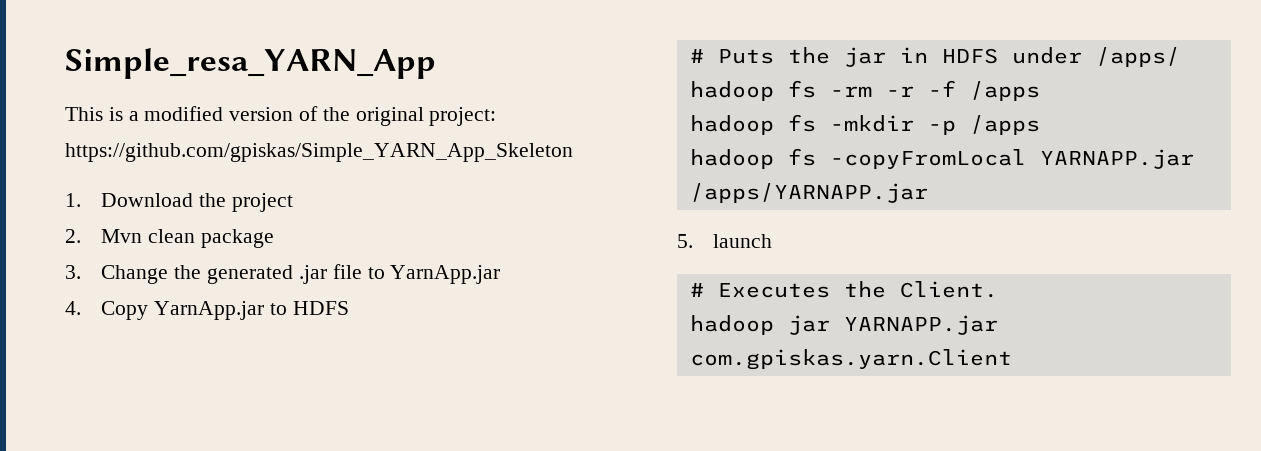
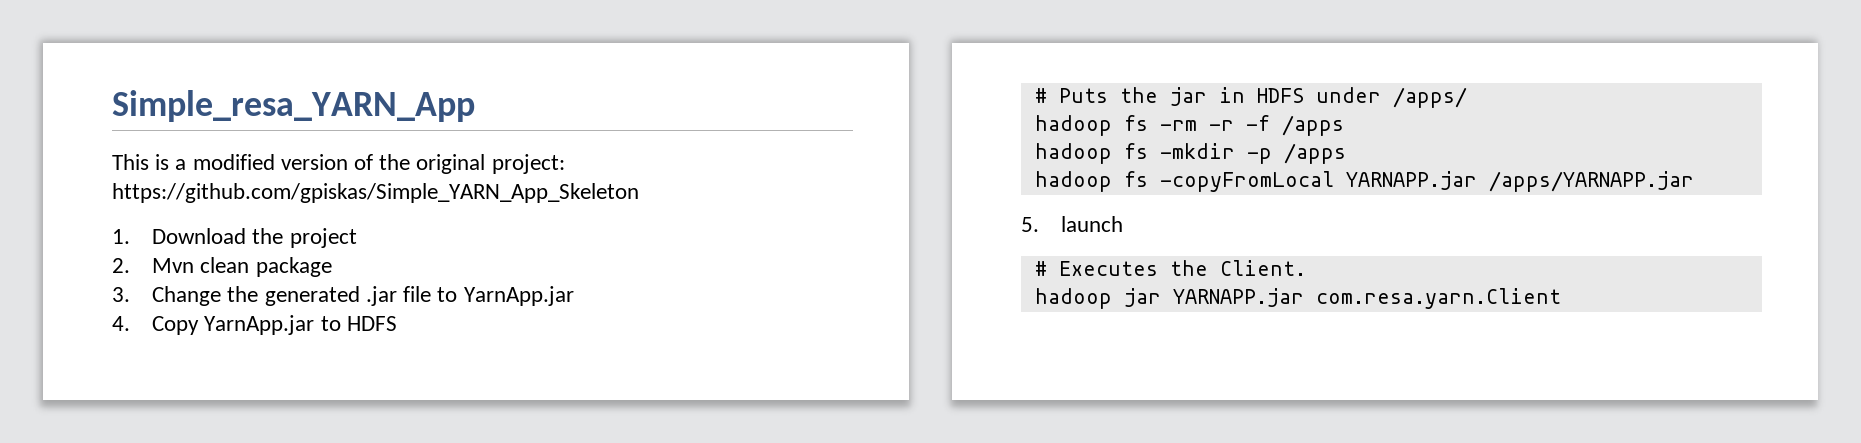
- hadoop jar YARNAPP.jar com.gpiskas.yarn.Client
+ hadoop jar YARNAPP.jar com.resa.yarn.Client

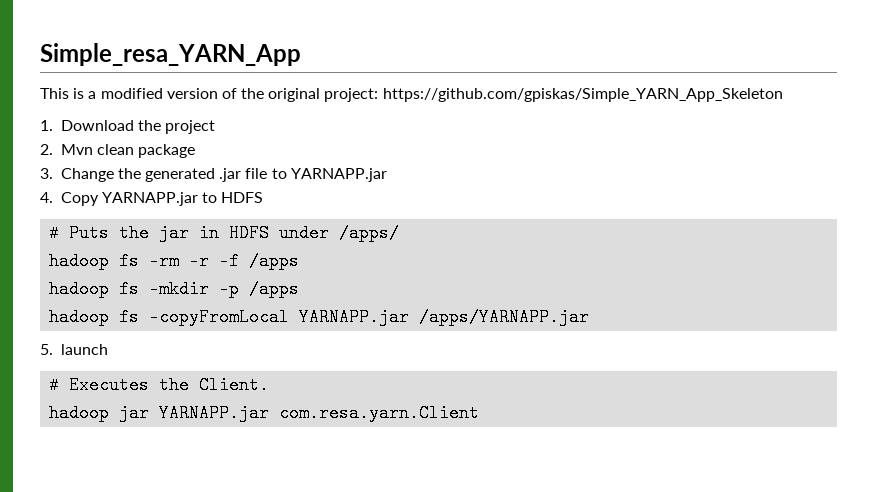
- 3. Change the generated .jar file to YarnApp.jar
+ 3. Change the generated .jar file to YARNAPP.jar
- 4. Copy YarnApp.jar to HDFS
+ 4. Copy YARNAPP.jar to HDFS

